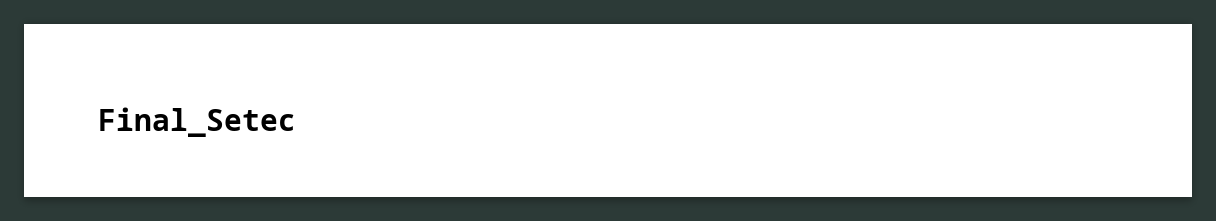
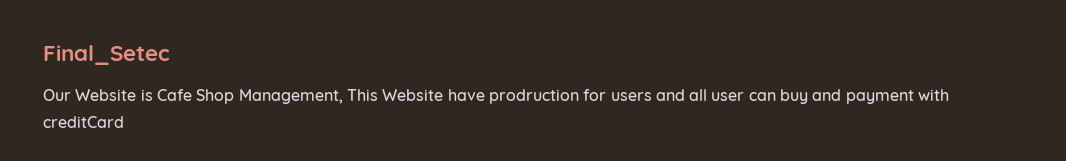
+ Our Website is Cafe Shop Management, This Website have prodruction for users and all user can buy and payment with creditCard

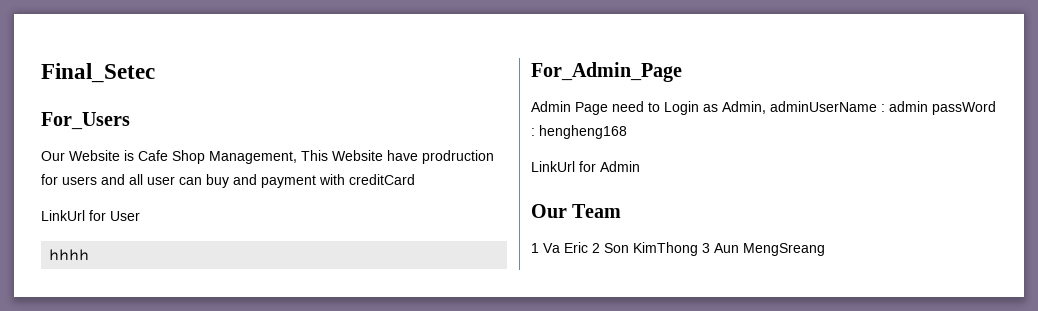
+ For_Users
+ LinkUrl for User
+ hhhh
+ For_Admin_Page
+ Admin Page need to Login as Admin, adminUserName : admin passWord : hengheng168
+ LinkUrl for Admin
+ Our Team
+ 1 Va Eric 2 Son KimThong 3 Aun MengSreang

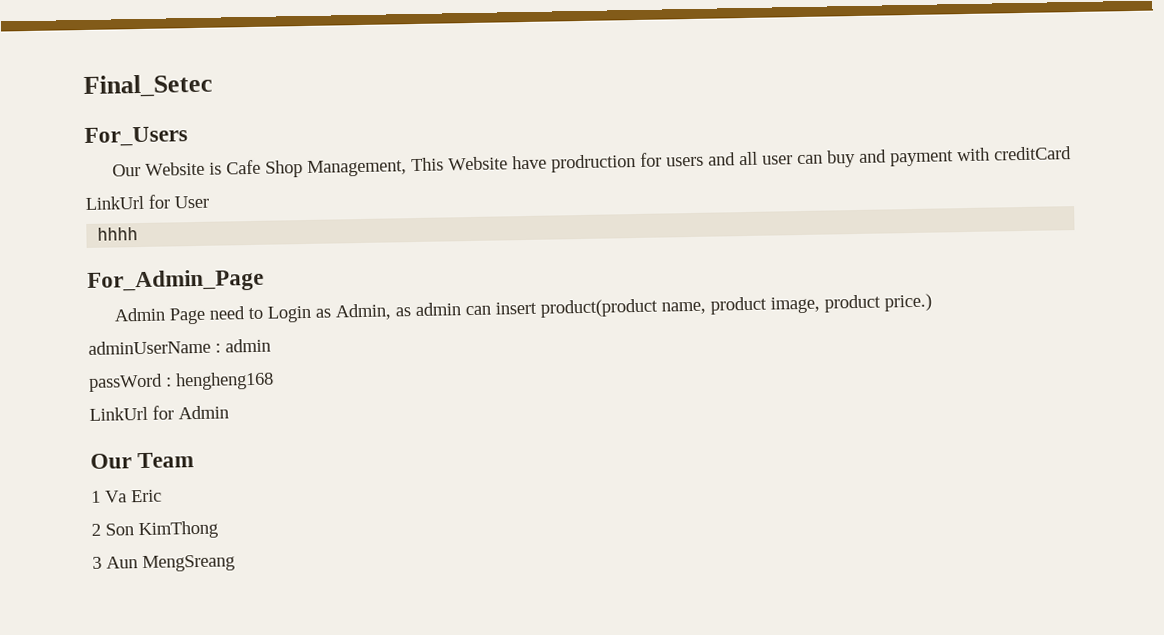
- Admin Page need to Login as Admin, adminUserName : admin passWord : hengheng168
+ Admin Page need to Login as Admin, as admin can insert product(product name, product image, product price.)
+ adminUserName : admin
+ passWord : hengheng168
- 1 Va Eric 2 Son KimThong 3 Aun MengSreang
+ 1 Va Eric
+ 2 Son KimThong
+ 3 Aun MengSreang

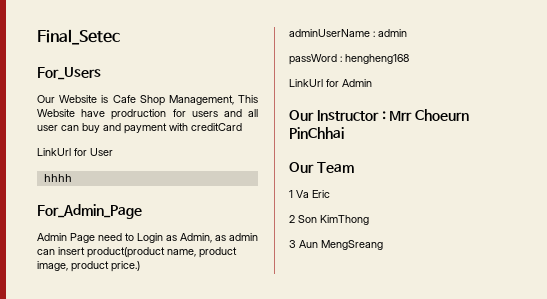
+ Our Instructor : Mrr Choeurn PinChhai

